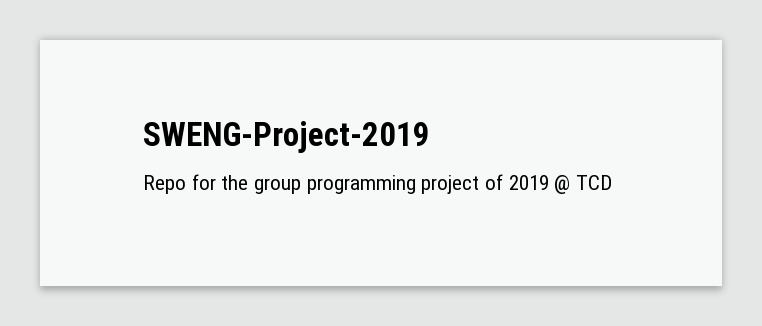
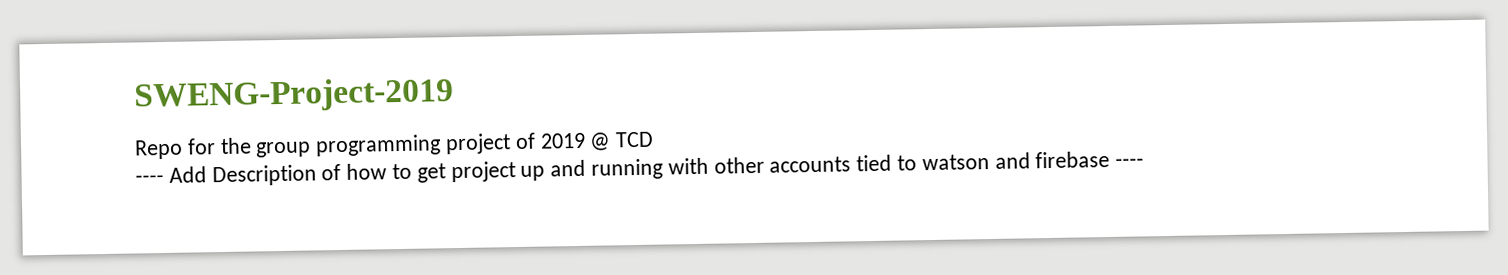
+ ---- Add Description of how to get project up and running with other accounts tied to watson and firebase ----

